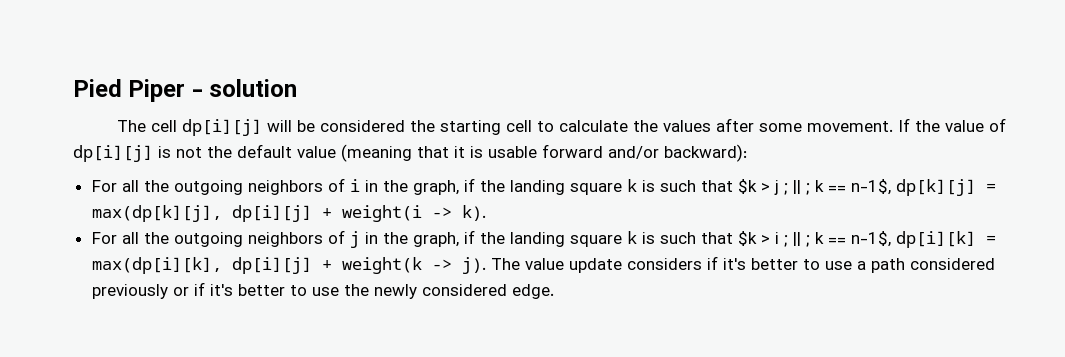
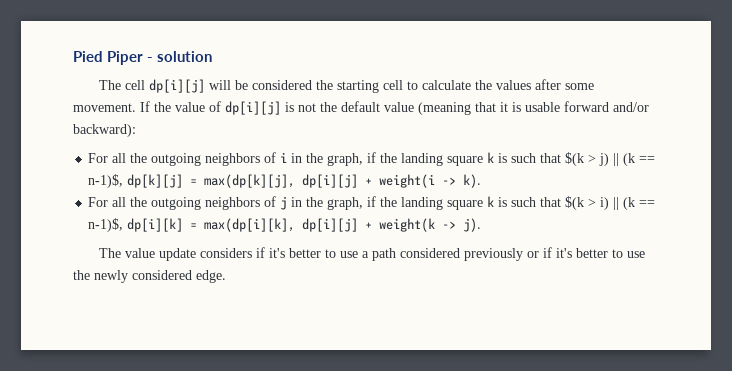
- For all the outgoing neighbors of i in the graph, if the landing square k is such that $k > j ; || ; k == n-1$, dp[k][j] = max(dp[k][j], dp[i][j] + weight(i -> k).
+ For all the outgoing neighbors of i in the graph, if the landing square k is such that $(k > j) || (k == n-1)$, dp[k][j] = max(dp[k][j], dp[i][j] + weight(i -> k).
- For all the outgoing neighbors of j in the graph, if the landing square k is such that $k > i ; || ; k == n-1$, dp[i][k] = max(dp[i][k], dp[i][j] + weight(k -> j). The value update considers if it's better to use a path considered previously or if it's better to use the newly considered edge.
+ For all the outgoing neighbors of j in the graph, if the landing square k is such that $(k > i) || (k == n-1)$, dp[i][k] = max(dp[i][k], dp[i][j] + weight(k -> j).
+ The value update considers if it's better to use a path considered previously or if it's better to use the newly considered edge.

